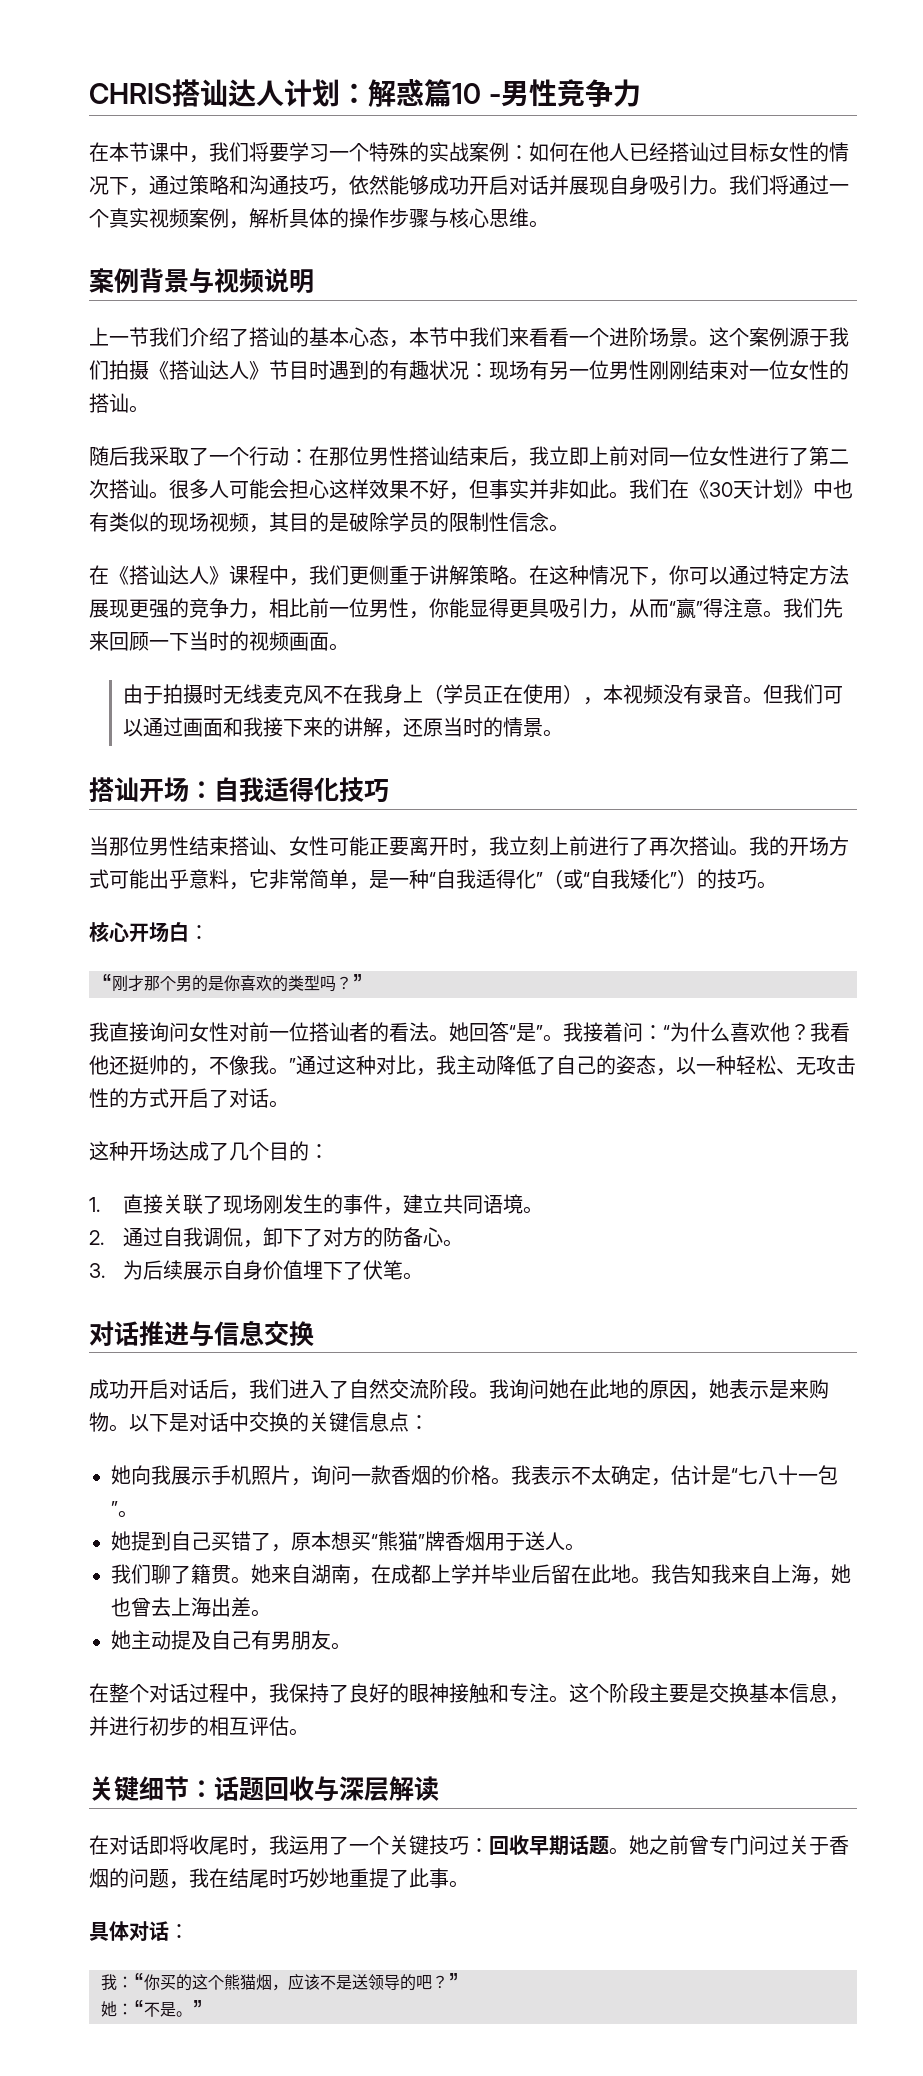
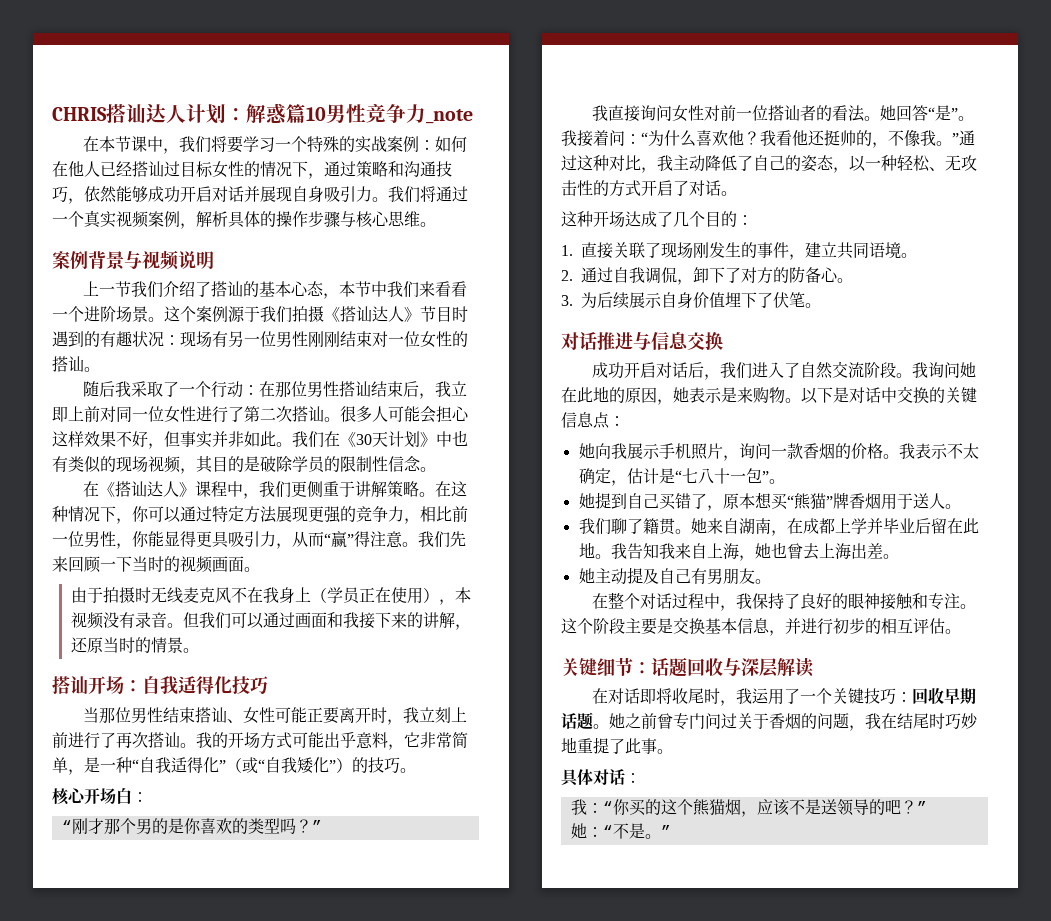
- CHRIS搭讪达人计划：解惑篇10 -男性竞争力
+ CHRIS搭讪达人计划：解惑篇10男性竞争力_note

